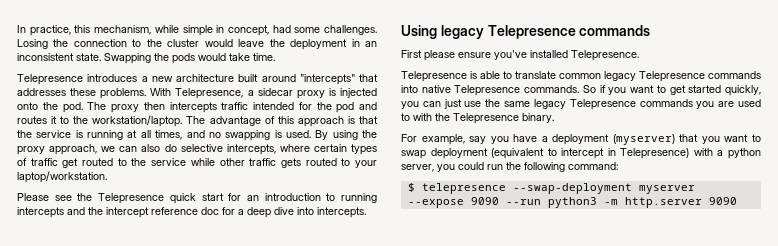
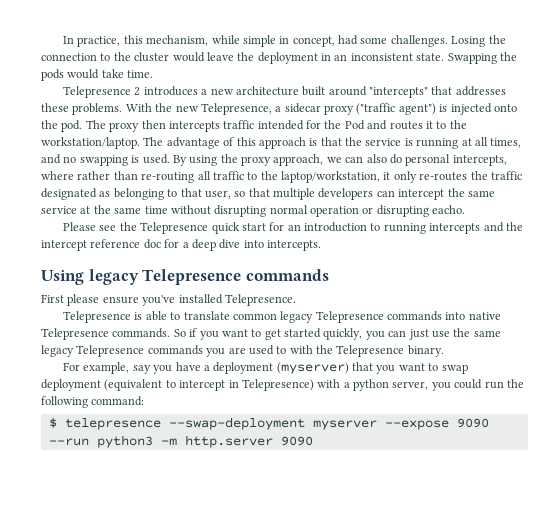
- Telepresence introduces a new architecture built around "intercepts" that addresses these problems.
+ Telepresence 2 introduces a new architecture built around "intercepts" that addresses these problems.
- With Telepresence, a sidecar proxy is injected onto the pod.
+ With the new Telepresence, a sidecar proxy ("traffic agent") is injected onto the pod.
- The proxy then intercepts traffic intended for the pod and routes it to the workstation/laptop.
+ The proxy then intercepts traffic intended for the Pod and routes it to the workstation/laptop.
- By using the proxy approach, we can also do selective intercepts, where certain types of traffic get routed to the service while other traffic gets routed to your laptop/workstation.
+ By using the proxy approach, we can also do personal intercepts, where rather than re-routing all traffic to the laptop/workstation, it only re-routes the traffic designated as belonging to that user, so that multiple developers can intercept the same service at the same time without disrupting normal operation or disrupting eacho.

